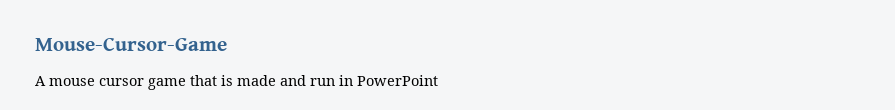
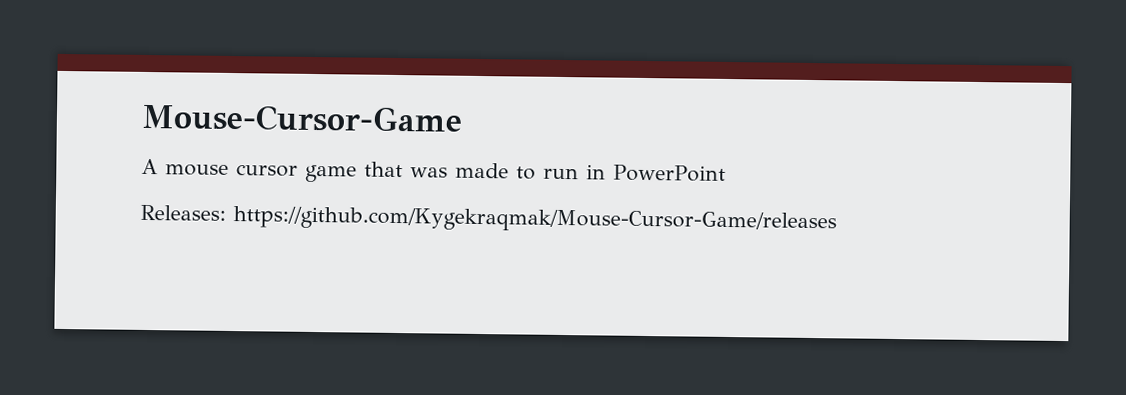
- A mouse cursor game that is made and run in PowerPoint
+ A mouse cursor game that was made to run in PowerPoint
+ Releases: https://github.com/Kygekraqmak/Mouse-Cursor-Game/releases

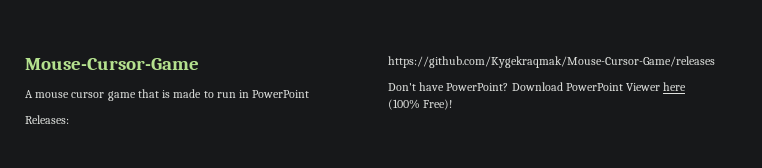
- A mouse cursor game that was made to run in PowerPoint
+ A mouse cursor game that is made to run in PowerPoint
+ Don't have PowerPoint? Download PowerPoint Viewer here (100% Free)!

